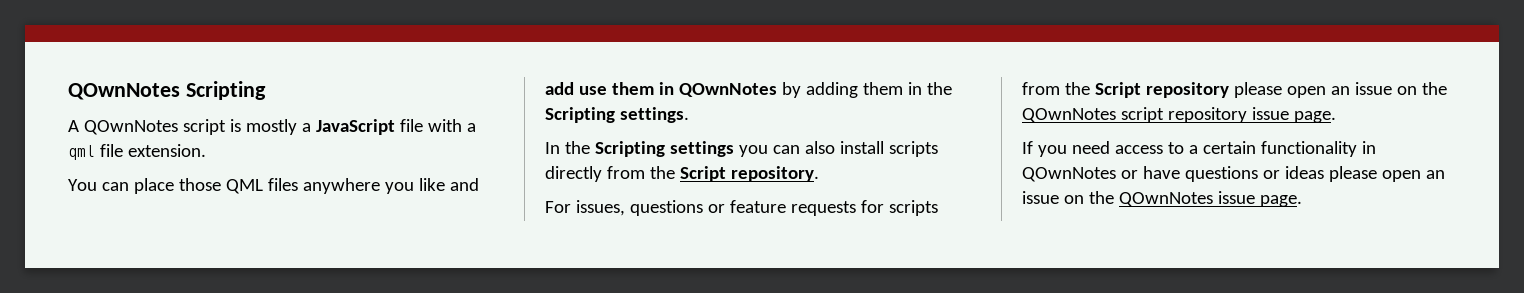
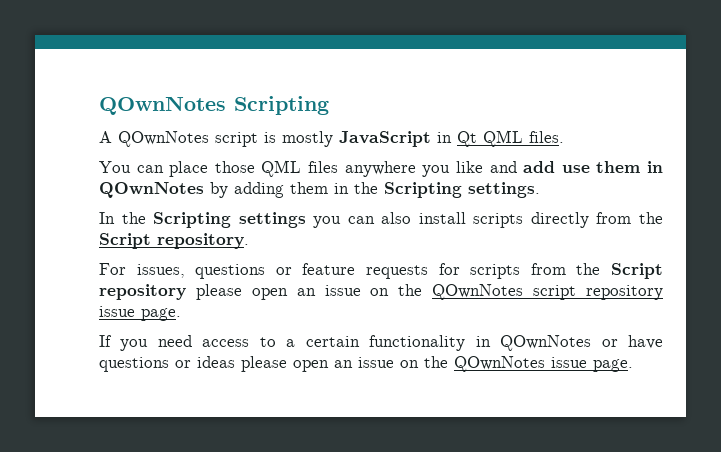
- A QOwnNotes script is mostly a JavaScript file with a qml file extension.
+ A QOwnNotes script is mostly JavaScript in Qt QML files.

